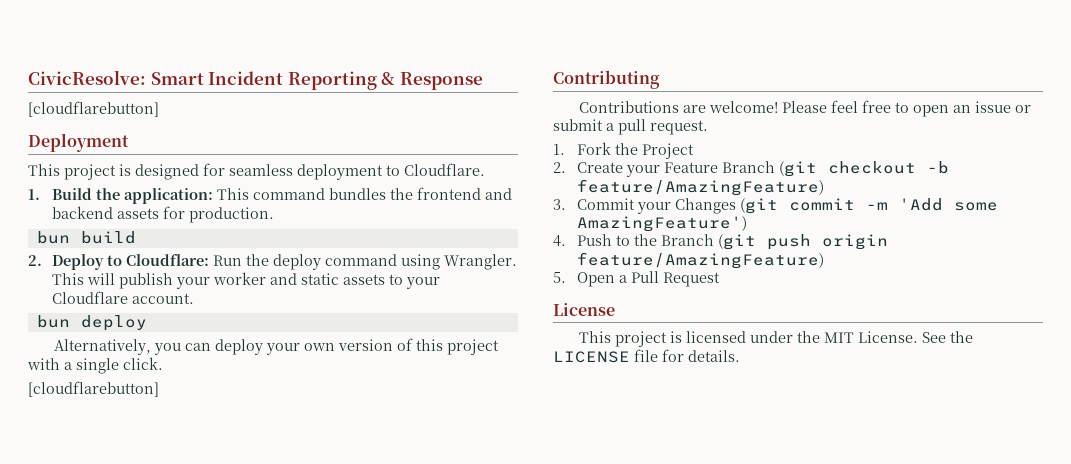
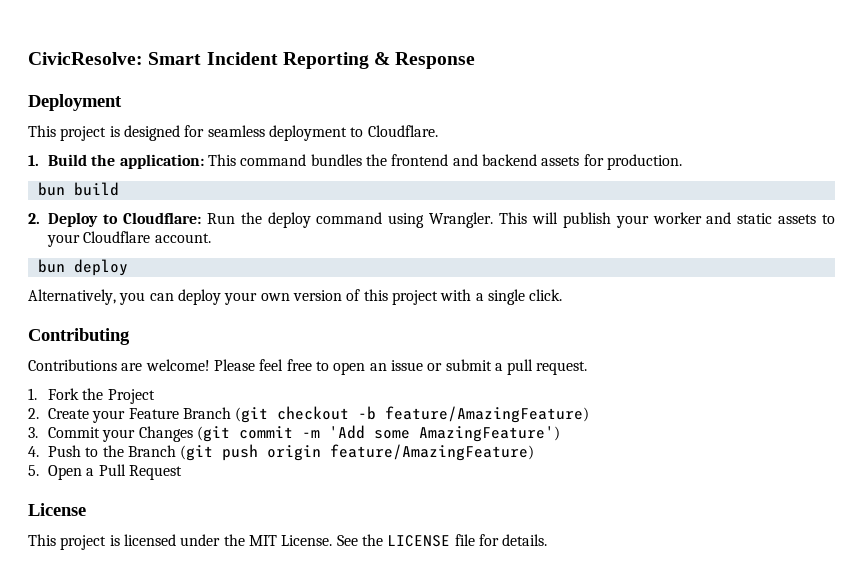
  CivicResolve: Smart Incident Reporting & Response
- [cloudflarebutton]
  Alternatively, you can deploy your own version of this project with a single click.
- [cloudflarebutton]

